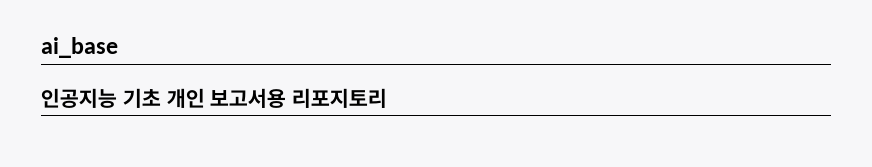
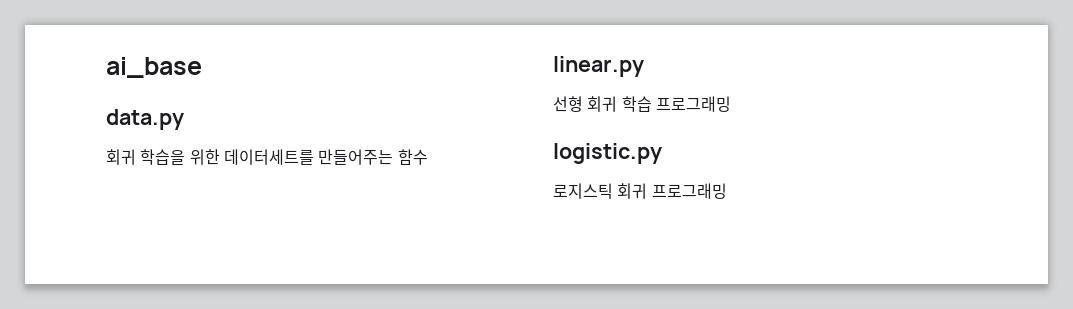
- 인공지능 기초 개인 보고서용 리포지토리
+ data.py
+ 회귀 학습을 위한 데이터세트를 만들어주는 함수
+ linear.py
+ 선형 회귀 학습 프로그래밍
+ logistic.py
+ 로지스틱 회귀 프로그래밍

